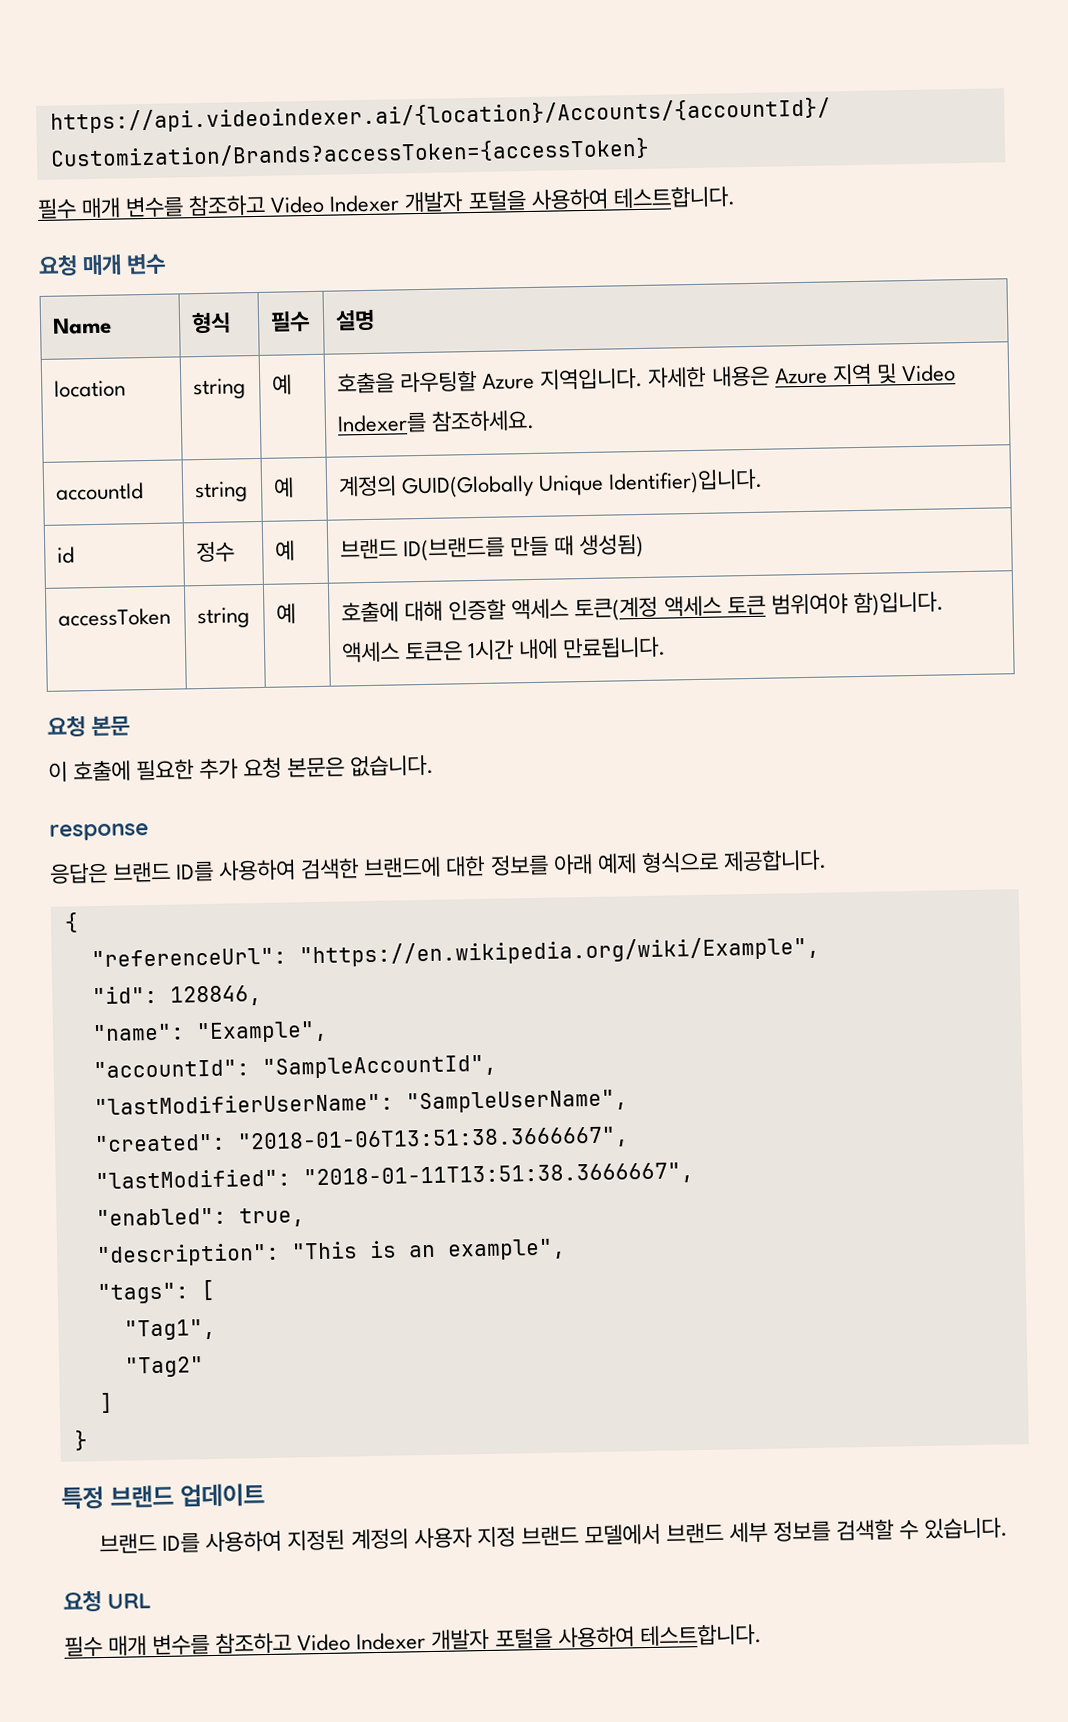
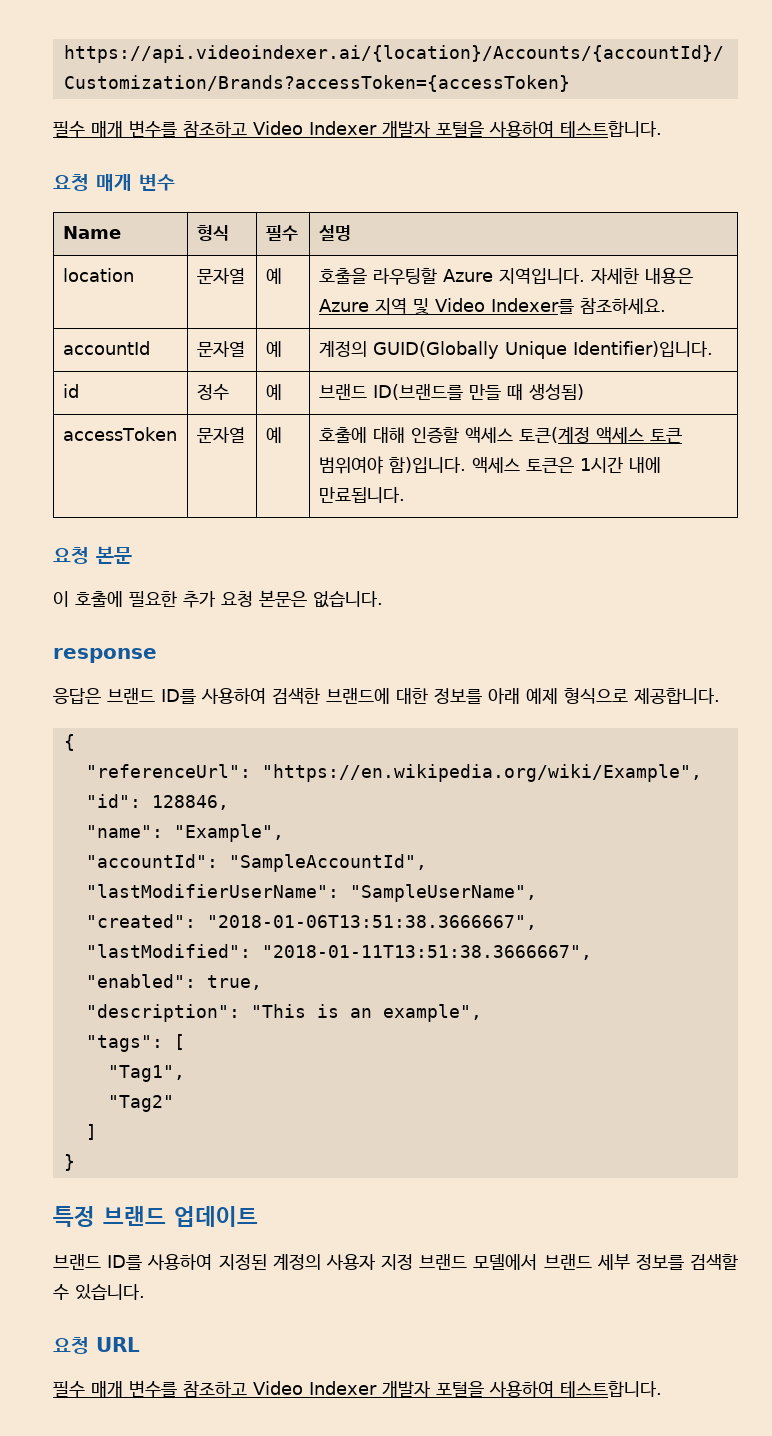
- location | string | 예 | 호출을 라우팅할 Azure 지역입니다. 자세한 내용은 Azure 지역 및 Video Indexer를 참조하세요.
+ location | 문자열 | 예 | 호출을 라우팅할 Azure 지역입니다. 자세한 내용은 Azure 지역 및 Video Indexer를 참조하세요.
- accountId | string | 예 | 계정의 GUID(Globally Unique Identifier)입니다.
+ accountId | 문자열 | 예 | 계정의 GUID(Globally Unique Identifier)입니다.
- accessToken | string | 예 | 호출에 대해 인증할 액세스 토큰(계정 액세스 토큰 범위여야 함)입니다. 액세스 토큰은 1시간 내에 만료됩니다.
+ accessToken | 문자열 | 예 | 호출에 대해 인증할 액세스 토큰(계정 액세스 토큰 범위여야 함)입니다. 액세스 토큰은 1시간 내에 만료됩니다.

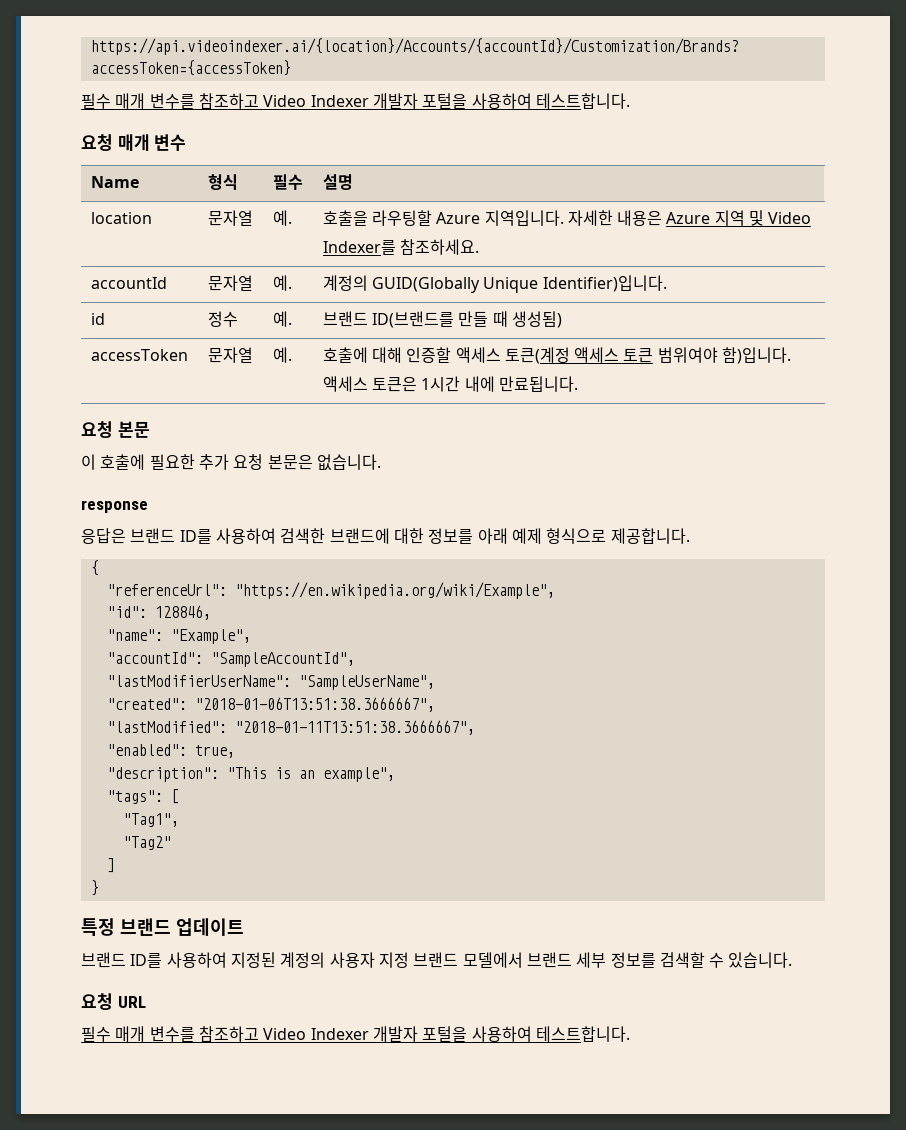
- location | 문자열 | 예 | 호출을 라우팅할 Azure 지역입니다. 자세한 내용은 Azure 지역 및 Video Indexer를 참조하세요.
+ location | 문자열 | 예. | 호출을 라우팅할 Azure 지역입니다. 자세한 내용은 Azure 지역 및 Video Indexer를 참조하세요.
- accountId | 문자열 | 예 | 계정의 GUID(Globally Unique Identifier)입니다.
+ accountId | 문자열 | 예. | 계정의 GUID(Globally Unique Identifier)입니다.
- id | 정수 | 예 | 브랜드 ID(브랜드를 만들 때 생성됨)
+ id | 정수 | 예. | 브랜드 ID(브랜드를 만들 때 생성됨)
- accessToken | 문자열 | 예 | 호출에 대해 인증할 액세스 토큰(계정 액세스 토큰 범위여야 함)입니다. 액세스 토큰은 1시간 내에 만료됩니다.
+ accessToken | 문자열 | 예. | 호출에 대해 인증할 액세스 토큰(계정 액세스 토큰 범위여야 함)입니다. 액세스 토큰은 1시간 내에 만료됩니다.

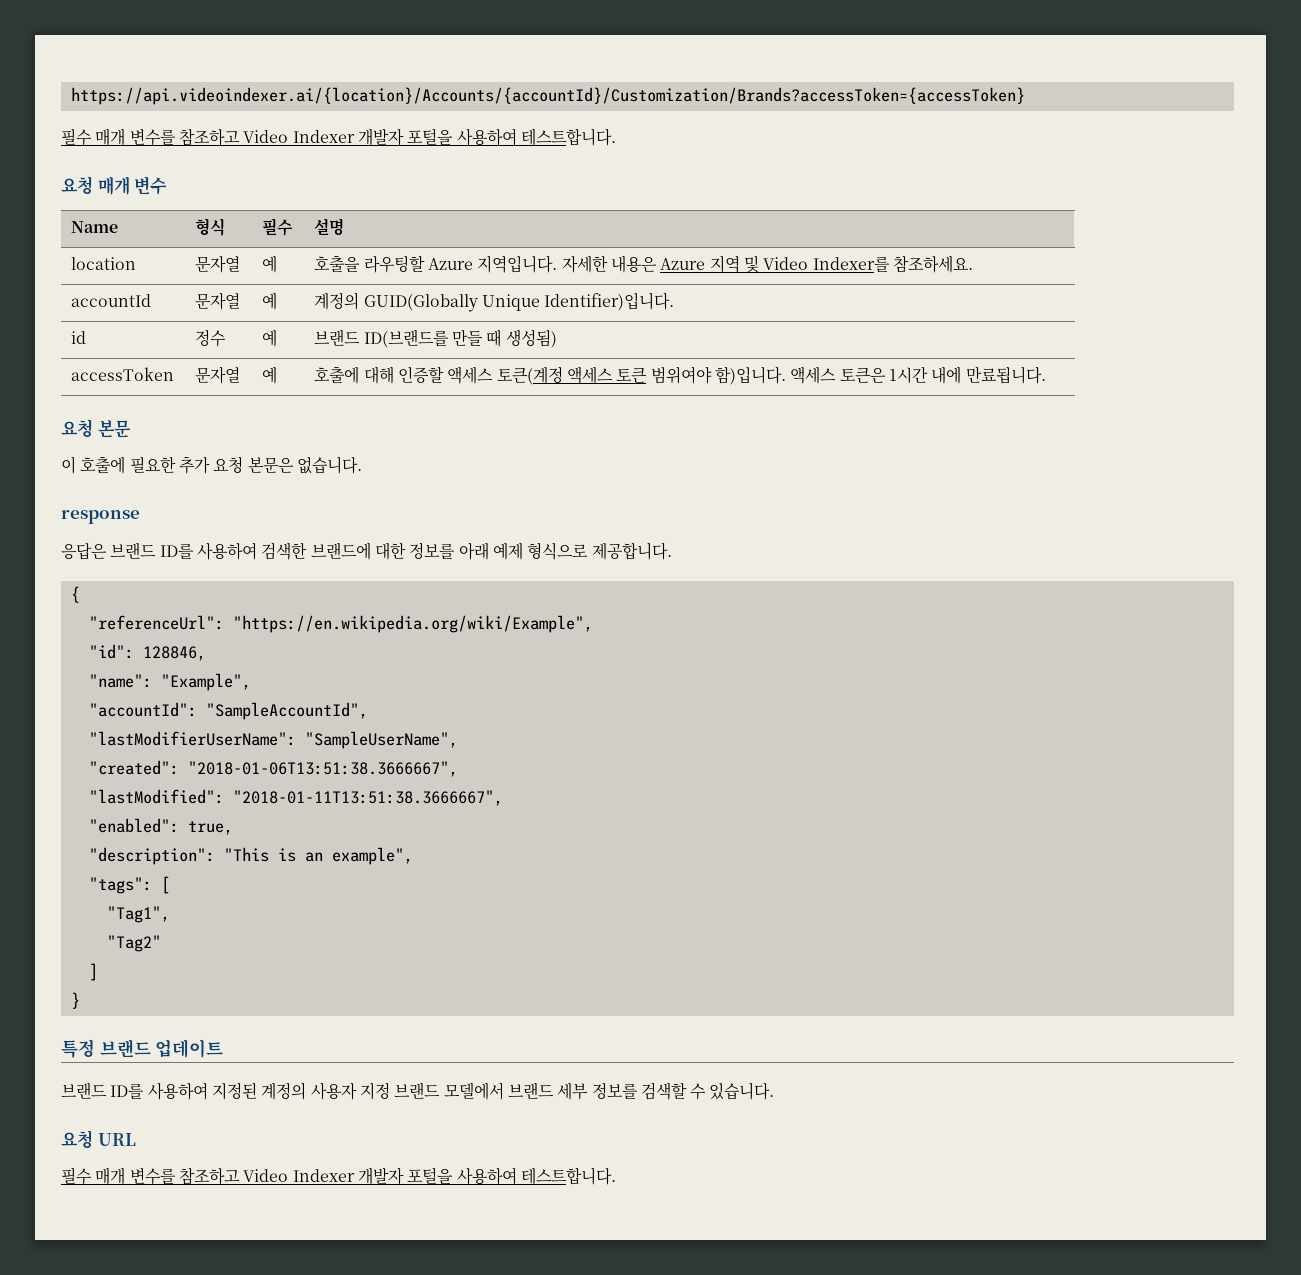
- location | 문자열 | 예. | 호출을 라우팅할 Azure 지역입니다. 자세한 내용은 Azure 지역 및 Video Indexer를 참조하세요.
+ location | 문자열 | 예 | 호출을 라우팅할 Azure 지역입니다. 자세한 내용은 Azure 지역 및 Video Indexer를 참조하세요.
- accountId | 문자열 | 예. | 계정의 GUID(Globally Unique Identifier)입니다.
+ accountId | 문자열 | 예 | 계정의 GUID(Globally Unique Identifier)입니다.
- id | 정수 | 예. | 브랜드 ID(브랜드를 만들 때 생성됨)
+ id | 정수 | 예 | 브랜드 ID(브랜드를 만들 때 생성됨)
- accessToken | 문자열 | 예. | 호출에 대해 인증할 액세스 토큰(계정 액세스 토큰 범위여야 함)입니다. 액세스 토큰은 1시간 내에 만료됩니다.
+ accessToken | 문자열 | 예 | 호출에 대해 인증할 액세스 토큰(계정 액세스 토큰 범위여야 함)입니다. 액세스 토큰은 1시간 내에 만료됩니다.

